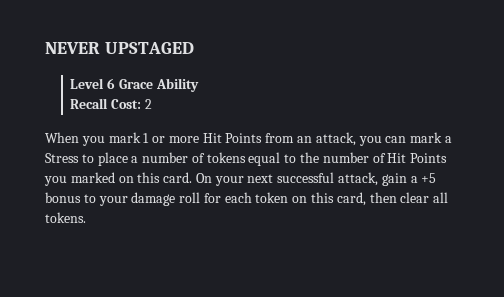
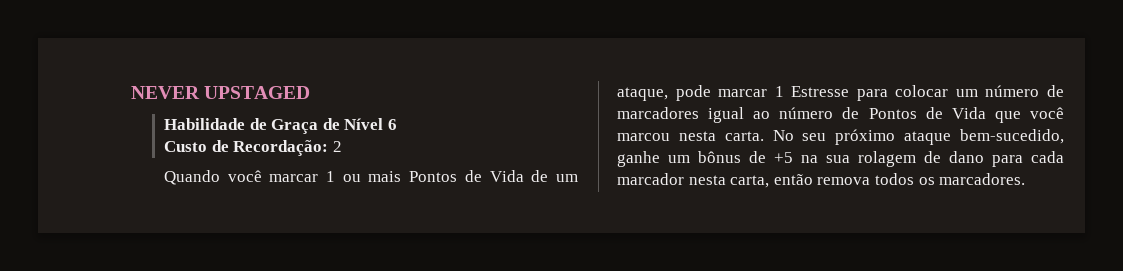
- Level 6 Grace Ability
- Recall Cost: 2
- When you mark 1 or more Hit Points from an attack, you can mark a Stress to place a number of tokens equal to the number of Hit Points you marked on this card. On your next successful attack, gain a +5 bonus to your damage roll for each token on this card, then clear all tokens.
+ Habilidade de Graça de Nível 6
+ Custo de Recordação: 2
+ Quando você marcar 1 ou mais Pontos de Vida de um ataque, pode marcar 1 Estresse para colocar um número de marcadores igual ao número de Pontos de Vida que você marcou nesta carta. No seu próximo ataque bem-sucedido, ganhe um bônus de +5 na sua rolagem de dano para cada marcador nesta carta, então remova todos os marcadores.

